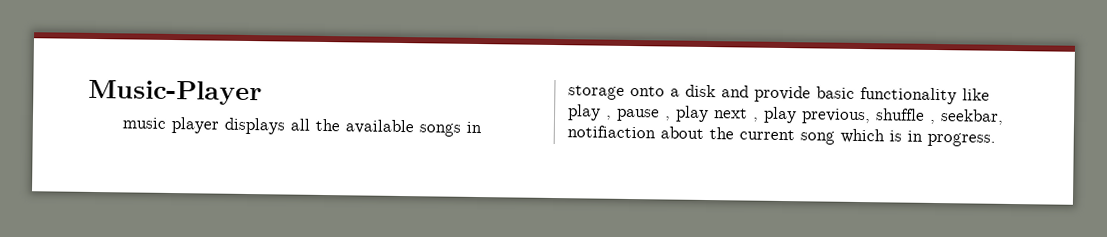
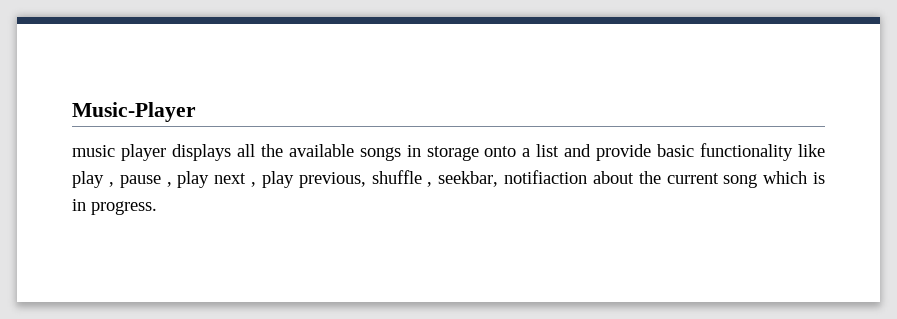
- music player displays all the available songs in storage onto a disk and provide basic functionality like play , pause , play next , play previous, shuffle , seekbar, notifiaction about the current song which is in progress.
+ music player displays all the available songs in storage onto a list and provide basic functionality like play , pause , play next , play previous, shuffle , seekbar, notifiaction about the current song which is in progress.

